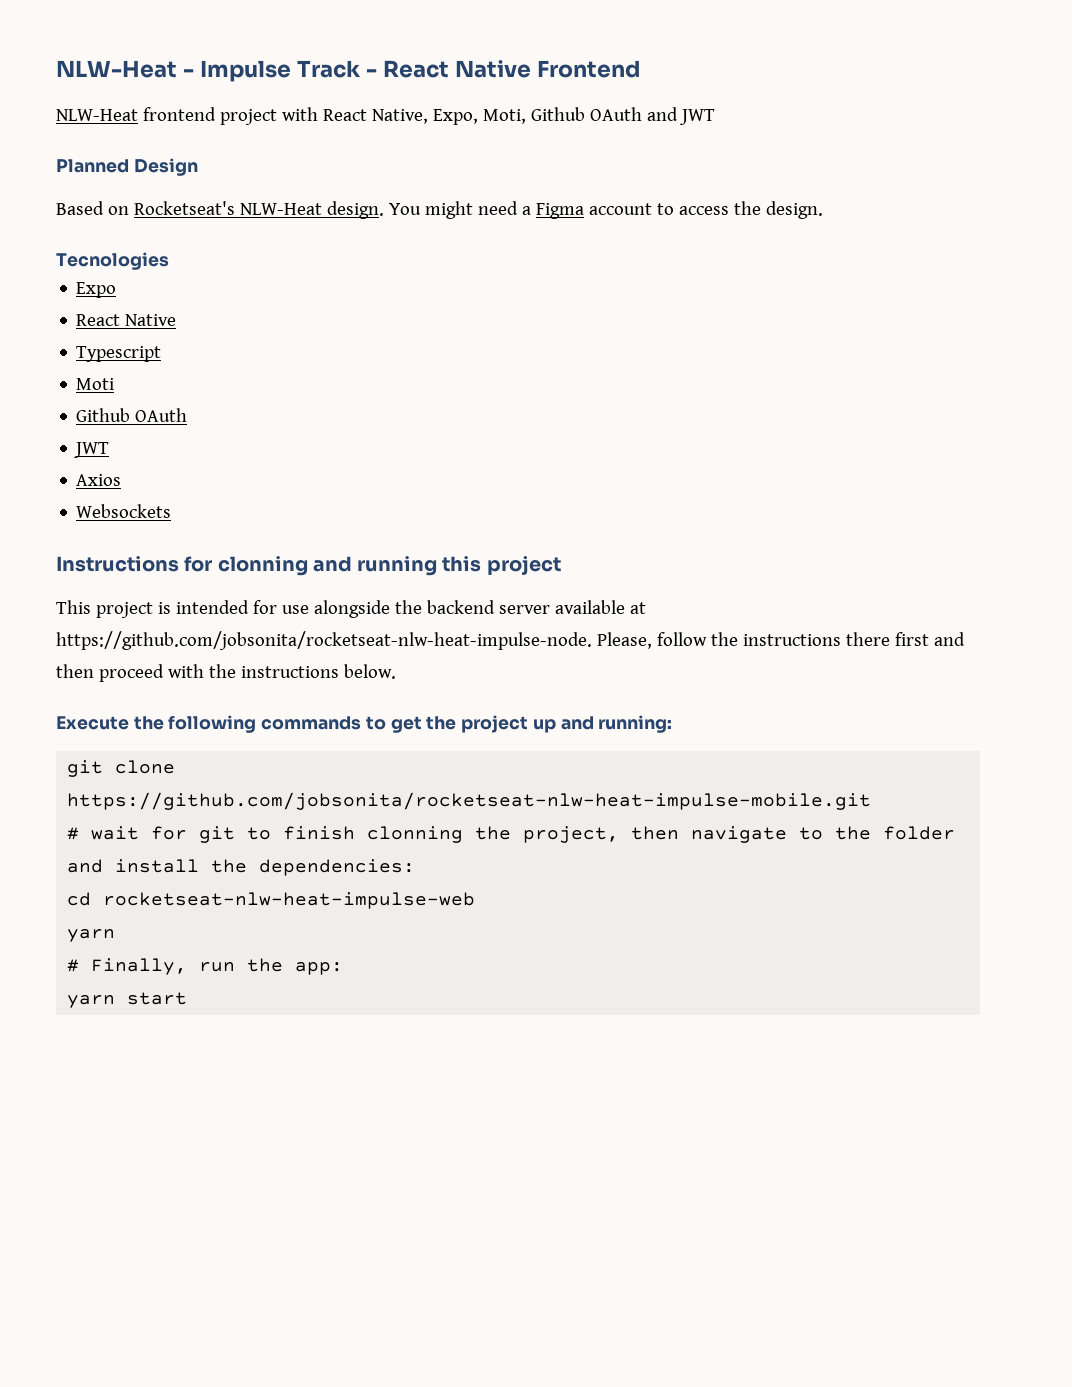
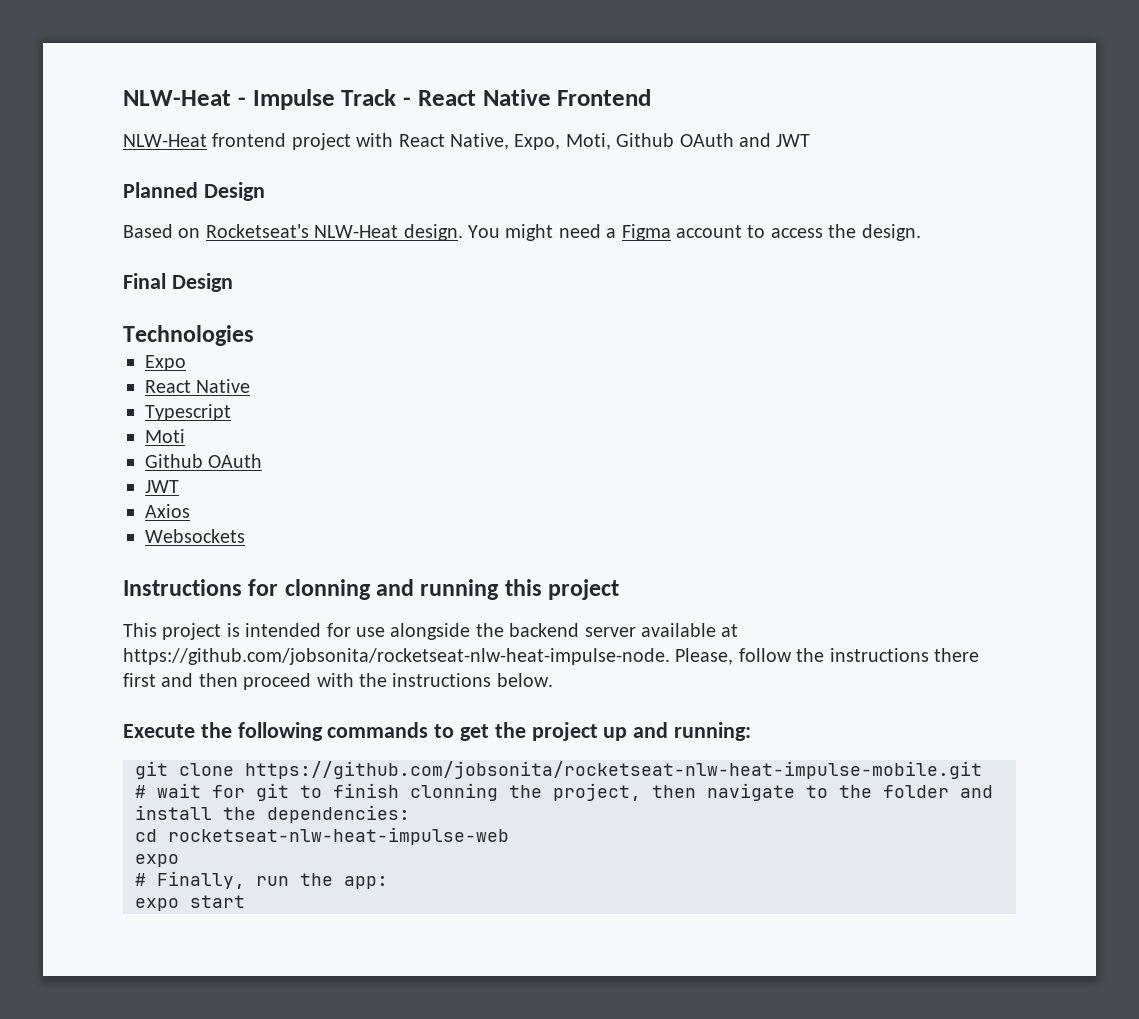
- Tecnologies
+ Final Design
+ Technologies
  cd rocketseat-nlw-heat-impulse-web
- yarn
+ expo
- yarn start
+ expo start

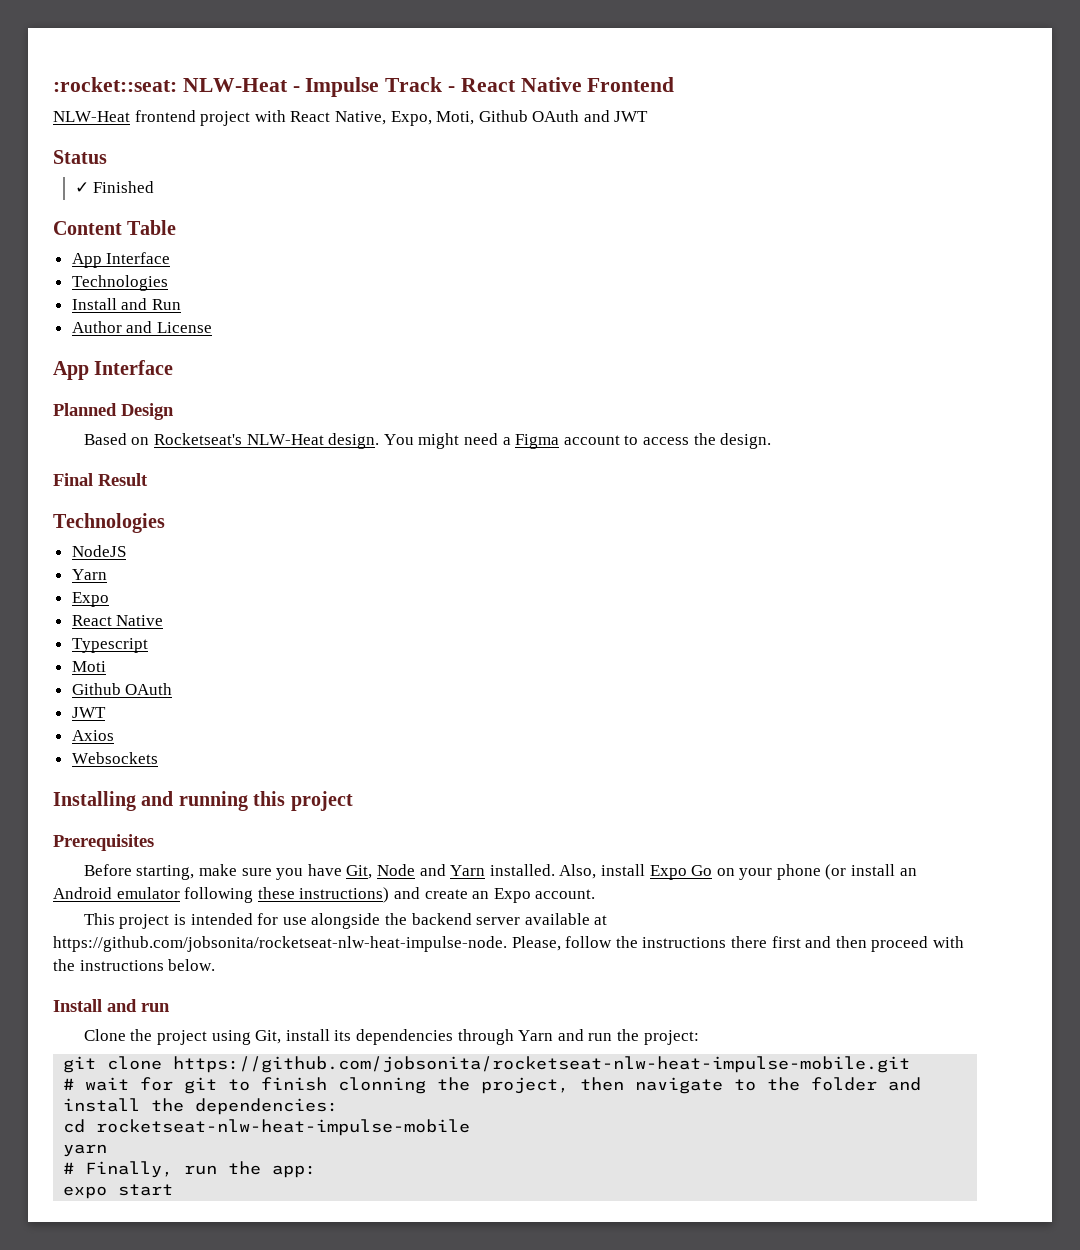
- NLW-Heat - Impulse Track - React Native Frontend
+ :rocket::seat: NLW-Heat - Impulse Track - React Native Frontend
+ Status
+ ✓ Finished
+ Content Table
+ App Interface
+ Technologies
+ Install and Run
+ Author and License
+ App Interface
- Final Design
+ Final Result
  Technologies
+ NodeJS
+ Yarn
- Instructions for clonning and running this project
+ Installing and running this project
+ Prerequisites
+ Before starting, make sure you have Git, Node and Yarn installed. Also, install Expo Go on your phone (or install an Android emulator following these instructions) and create an Expo account.
- Execute the following commands to get the project up and running:
+ Install and run
+ Clone the project using Git, install its dependencies through Yarn and run the project:
- cd rocketseat-nlw-heat-impulse-web
- expo
+ cd rocketseat-nlw-heat-impulse-mobile
+ yarn

